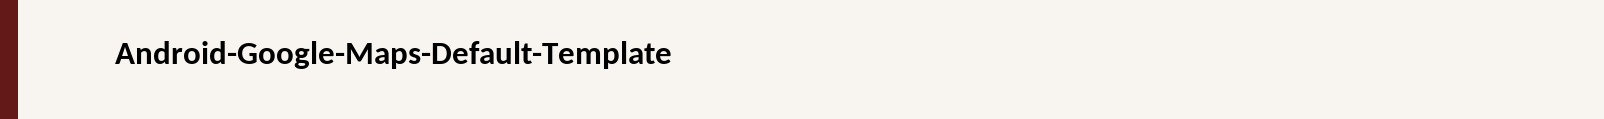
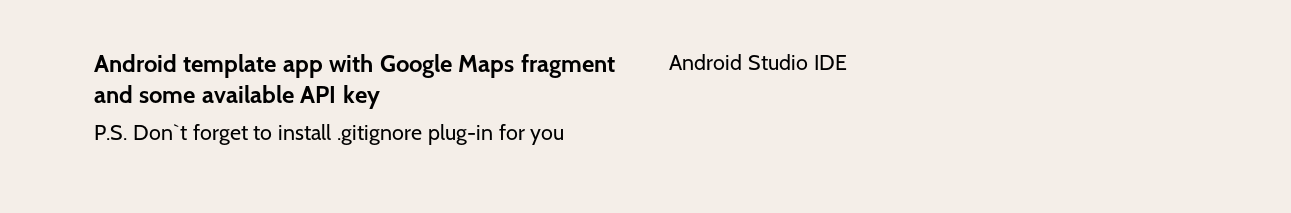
- Android-Google-Maps-Default-Template
+ Android template app with Google Maps fragment and some available API key
+ P.S. Don`t forget to install .gitignore plug-in for you Android Studio IDE

